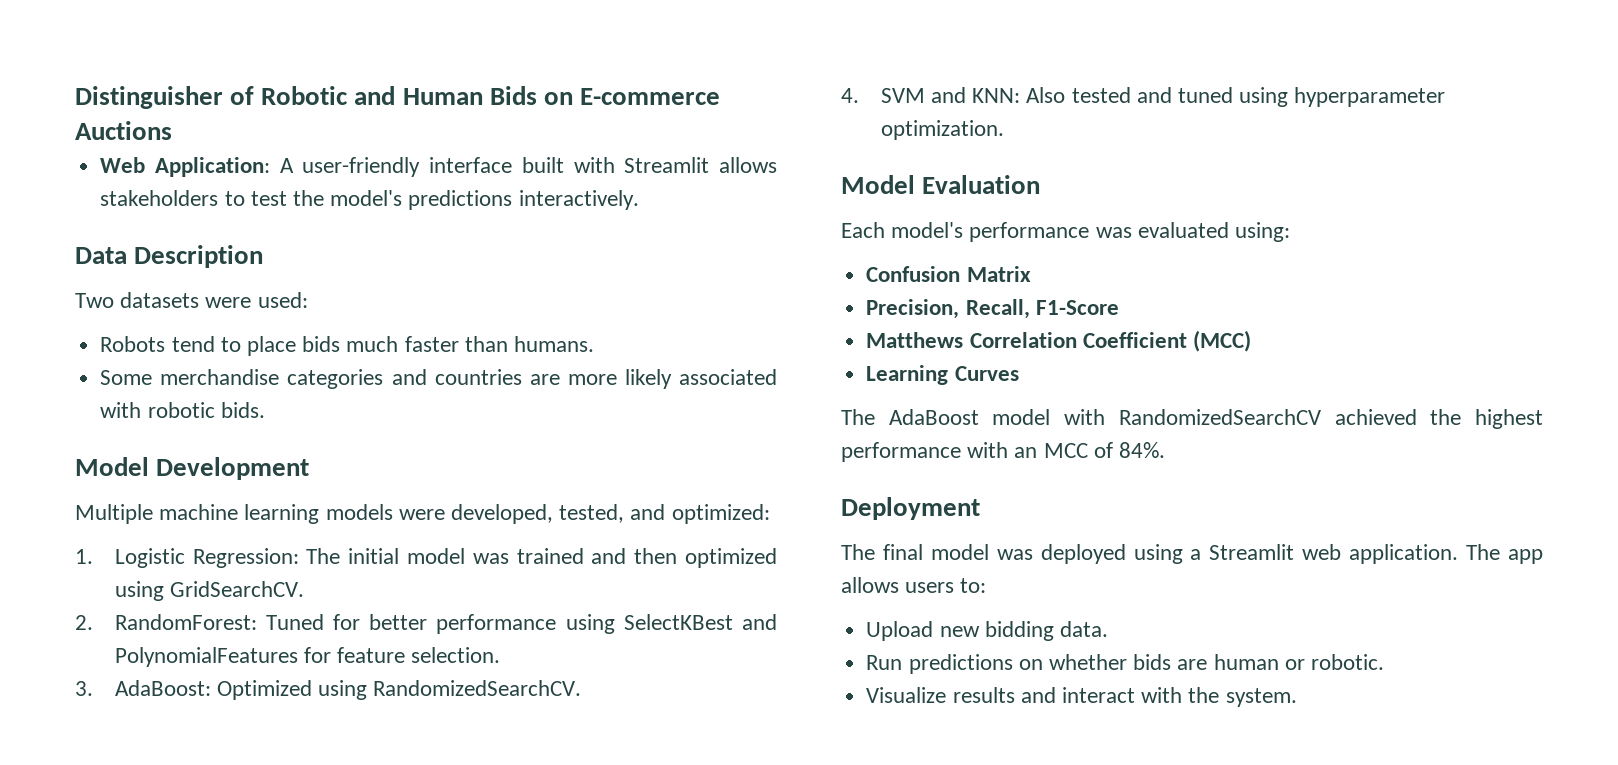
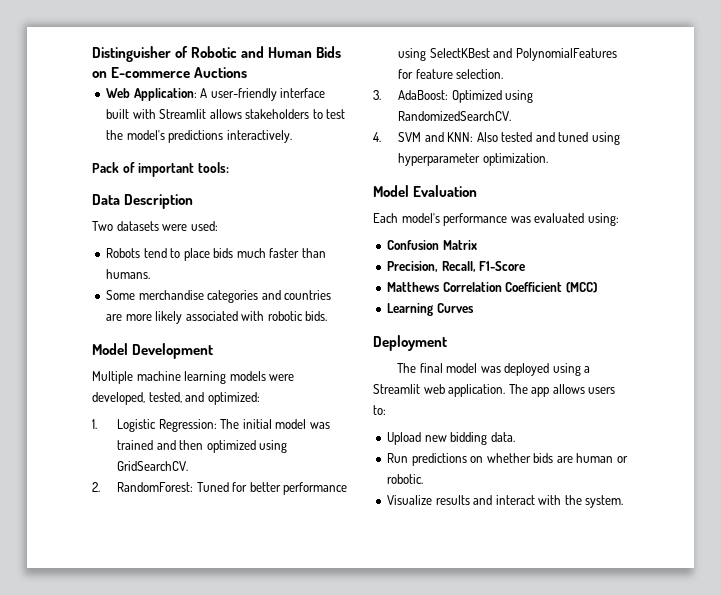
+ Pack of important tools:
- The AdaBoost model with RandomizedSearchCV achieved the highest performance with an MCC of 84%.

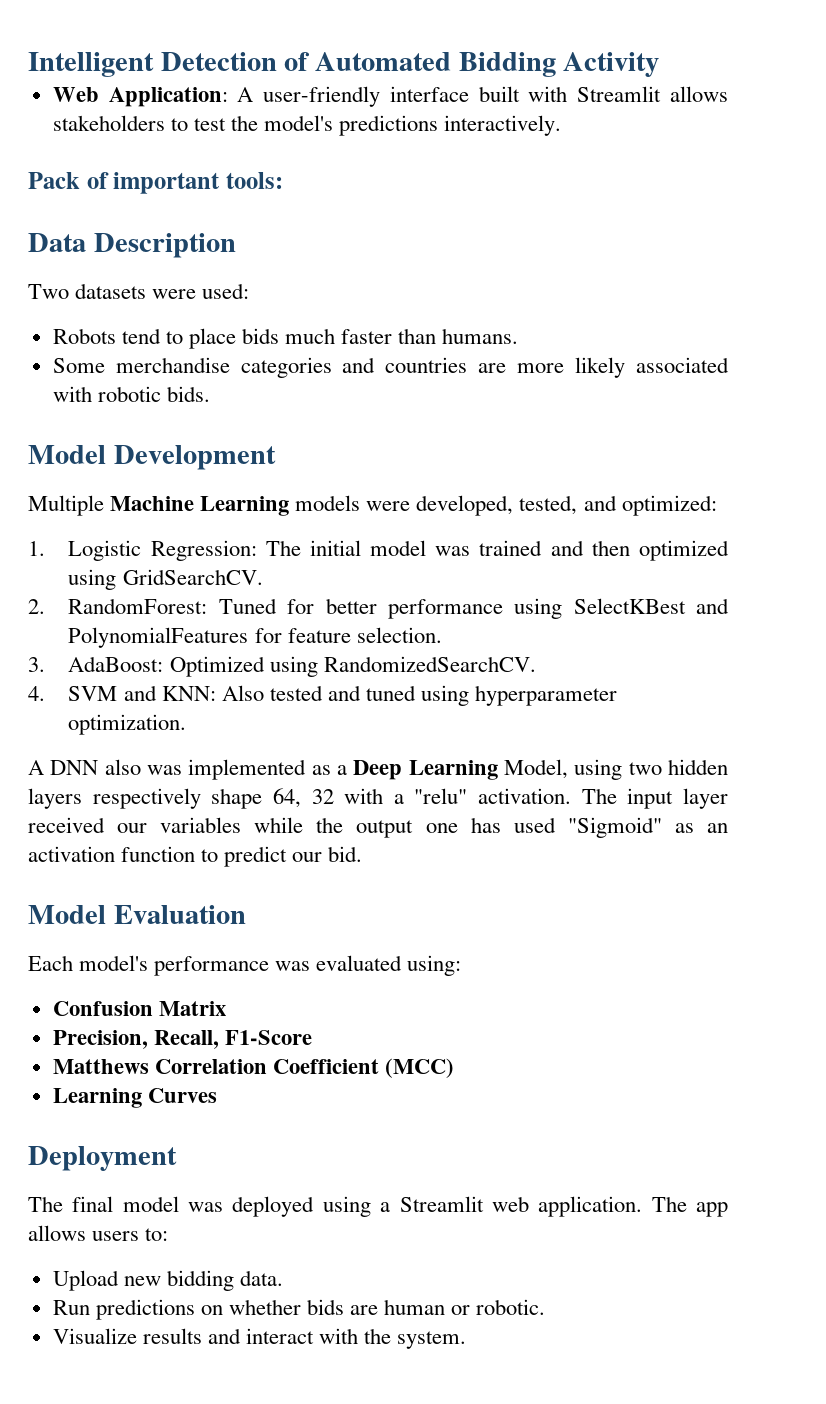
- Distinguisher of Robotic and Human Bids on E-commerce Auctions
+ Intelligent Detection of Automated Bidding Activity
- Multiple machine learning models were developed, tested, and optimized:
+ Multiple Machine Learning models were developed, tested, and optimized:
+ A DNN also was implemented as a Deep Learning Model, using two hidden layers respectively shape 64, 32 with a "relu" activation. The input layer received our variables while the output one has used "Sigmoid" as an activation function to predict our bid.

